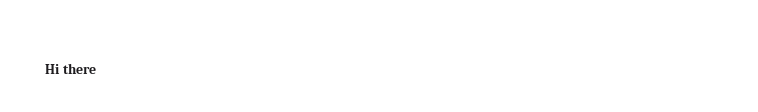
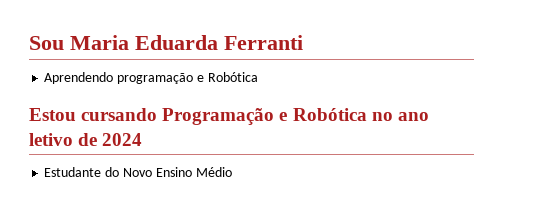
- Hi there
+ Sou Maria Eduarda Ferranti
+ Aprendendo programação e Robótica
+ Estou cursando Programação e Robótica no ano letivo de 2024
+ Estudante do Novo Ensino Médio

